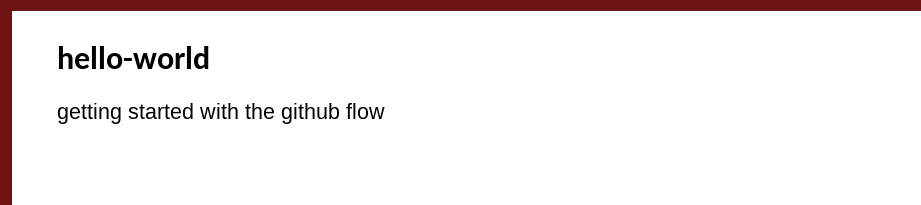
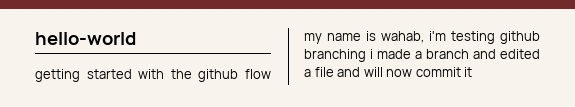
- getting started with the github flow
+ getting started with the github flow my name is wahab, i'm testing github branching i made a branch and edited a file and will now commit it

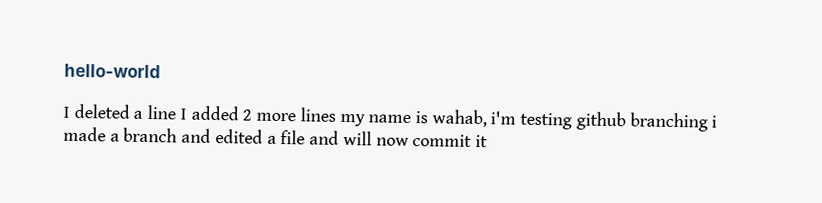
- getting started with the github flow my name is wahab, i'm testing github branching i made a branch and edited a file and will now commit it
+ I deleted a line I added 2 more lines my name is wahab, i'm testing github branching i made a branch and edited a file and will now commit it

